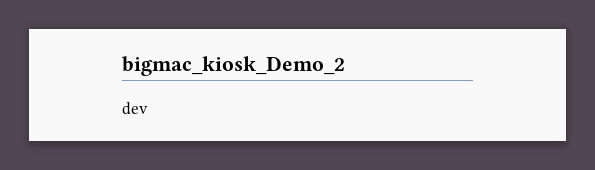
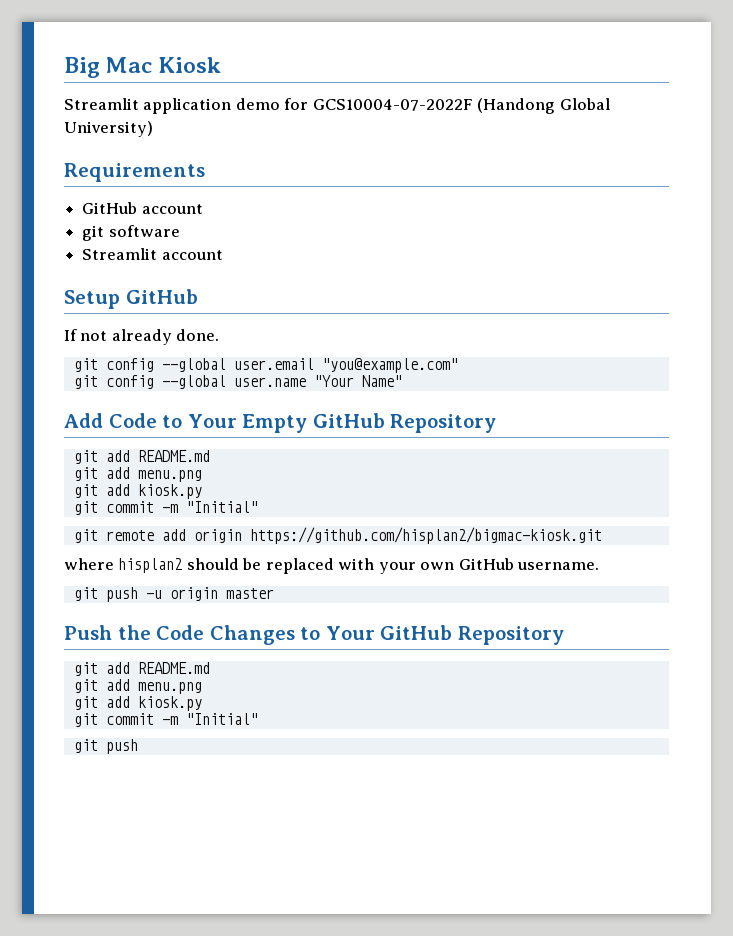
- bigmac_kiosk_Demo_2
- dev
+ Big Mac Kiosk
+ Streamlit application demo for GCS10004-07-2022F (Handong Global University)
+ Requirements
+ GitHub account
+ git software
+ Streamlit account
+ Setup GitHub
+ If not already done.
+ git config --global user.email "you@example.com"
+ git config --global user.name "Your Name"
+ Add Code to Your Empty GitHub Repository
+ git add README.md
+ git add menu.png
+ git add kiosk.py
+ git commit -m "Initial"
+ git remote add origin https://github.com/hisplan2/bigmac-kiosk.git
+ where hisplan2 should be replaced with your own GitHub username.
+ git push -u origin master
+ Push the Code Changes to Your GitHub Repository
+ git add README.md
+ git add menu.png
+ git add kiosk.py
+ git commit -m "Initial"
+ git push

